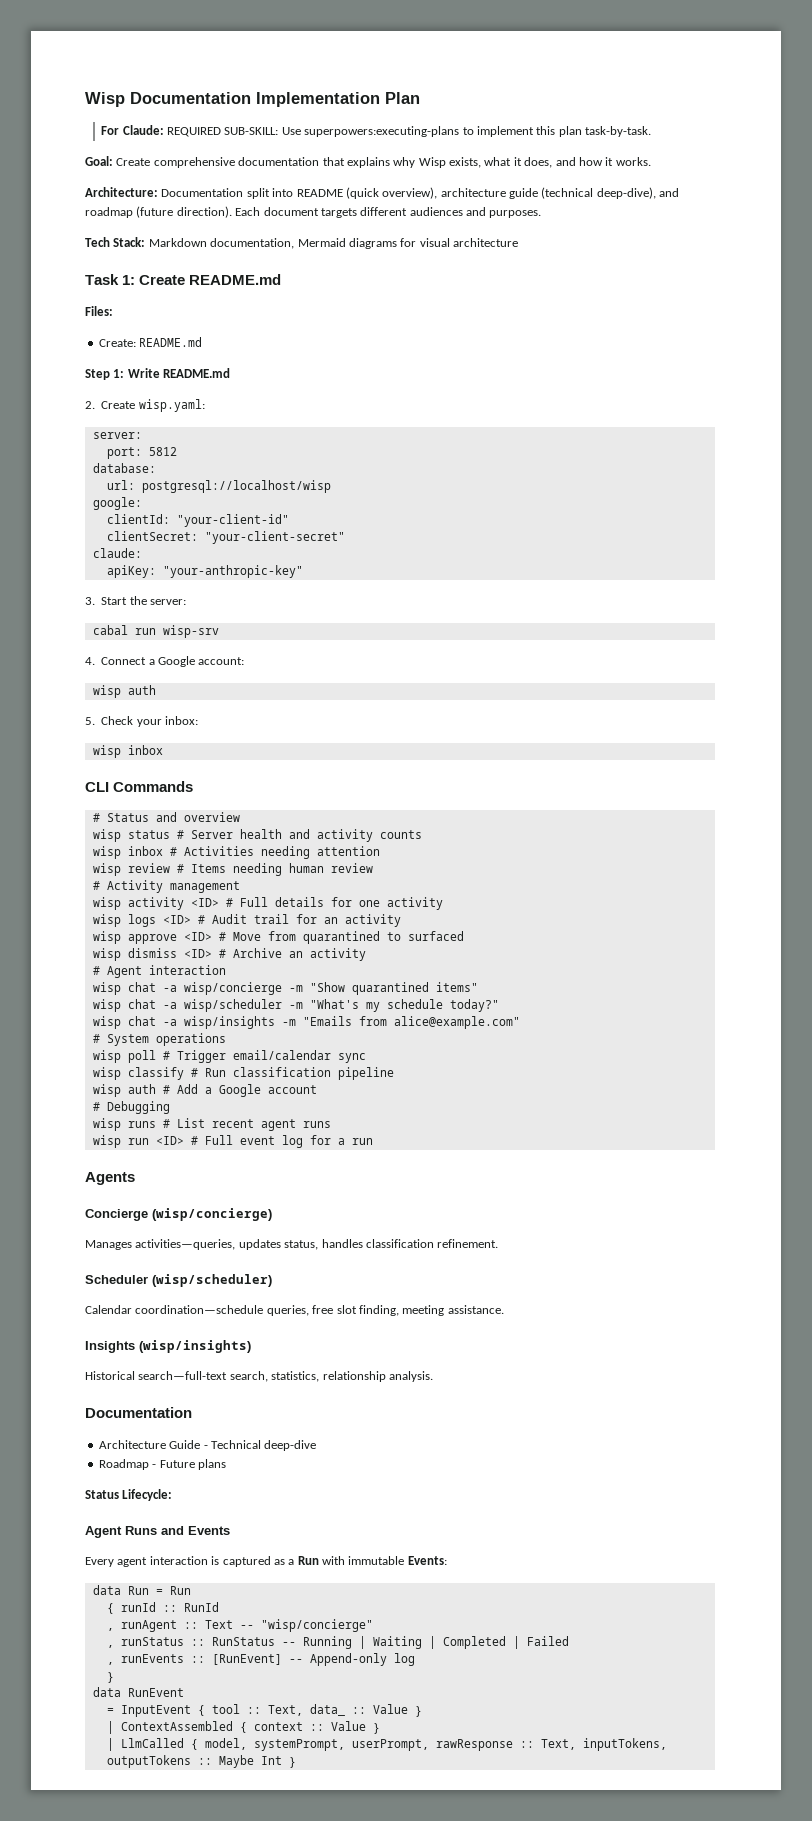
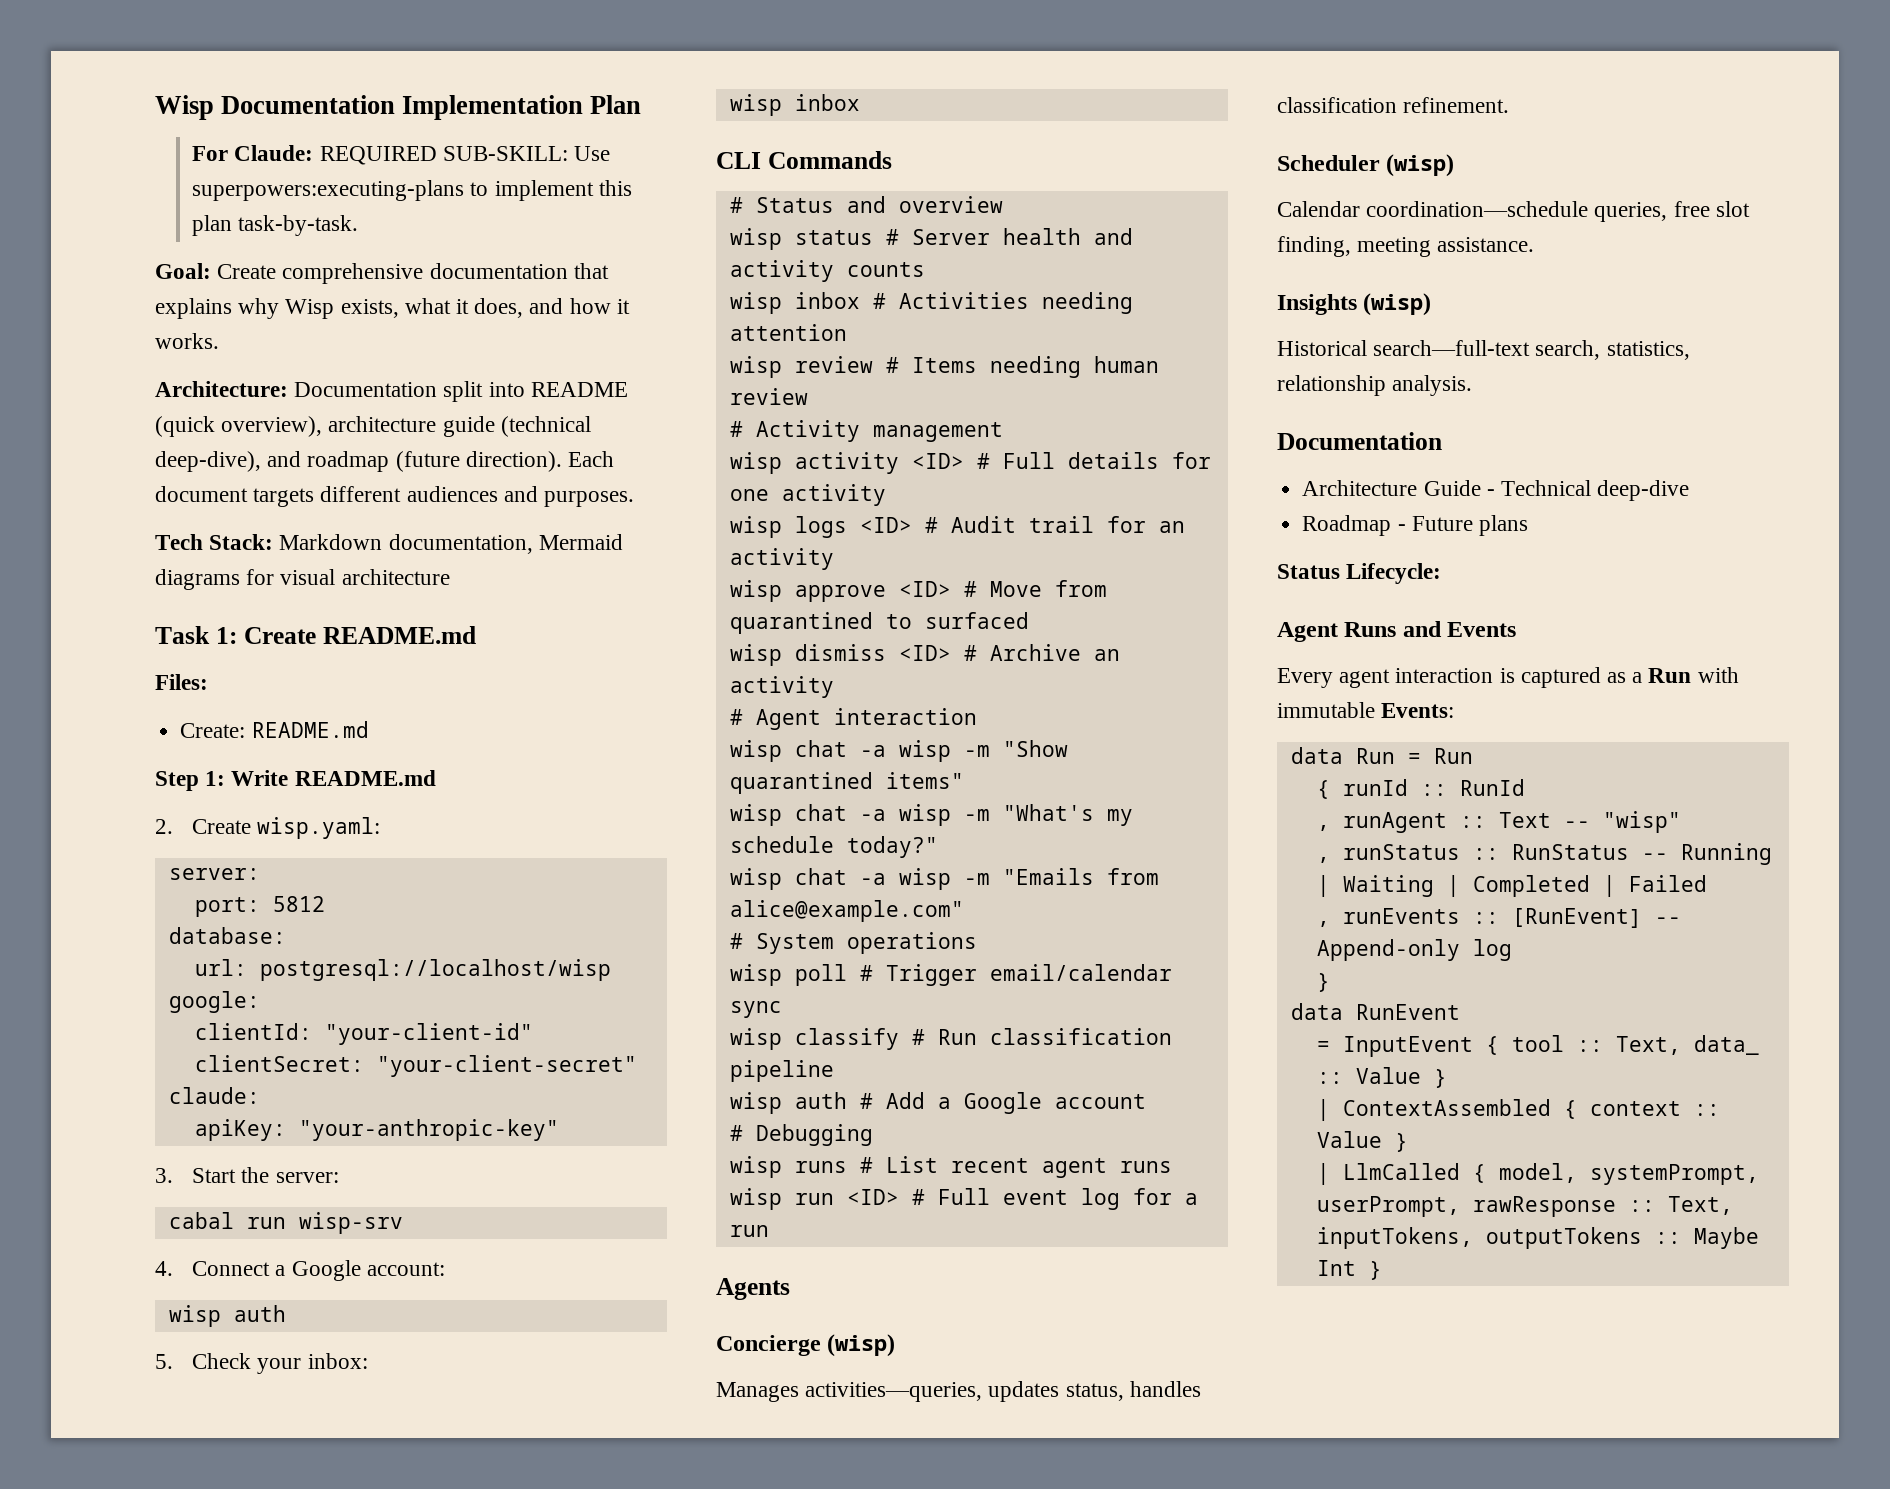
- wisp chat -a wisp/concierge -m "Show quarantined items"
+ wisp chat -a wisp -m "Show quarantined items"
- wisp chat -a wisp/scheduler -m "What's my schedule today?"
+ wisp chat -a wisp -m "What's my schedule today?"
- wisp chat -a wisp/insights -m "Emails from alice@example.com"
+ wisp chat -a wisp -m "Emails from alice@example.com"
- Concierge (wisp/concierge)
+ Concierge (wisp)
- Scheduler (wisp/scheduler)
+ Scheduler (wisp)
- Insights (wisp/insights)
+ Insights (wisp)
- , runAgent :: Text -- "wisp/concierge"
+ , runAgent :: Text -- "wisp"

